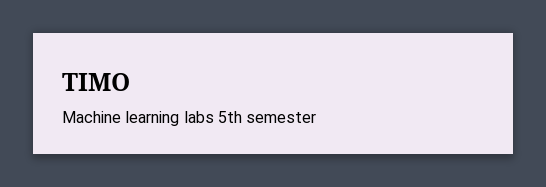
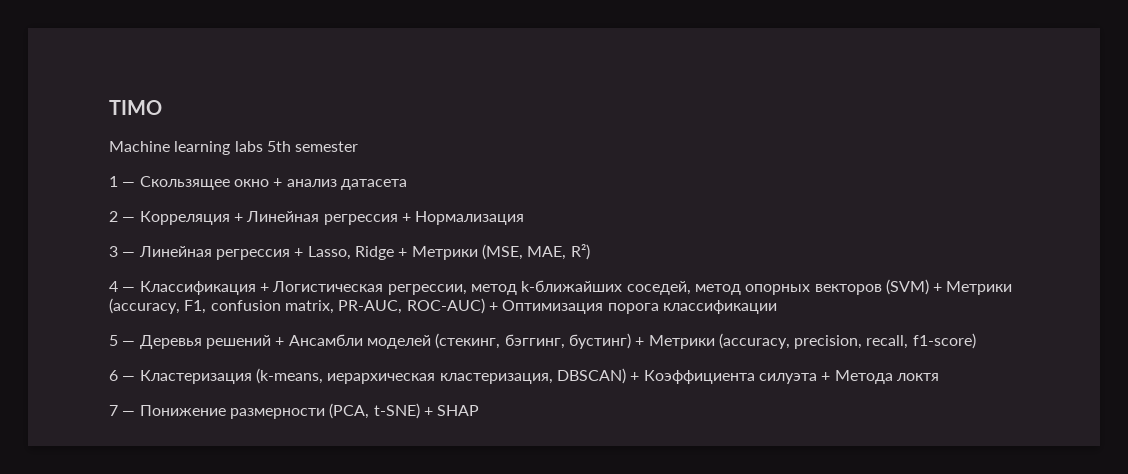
+ 1 — Скользящее окно + анализ датасета
+ 2 — Корреляция + Линейная регрессия + Нормализация
+ 3 — Линейная регрессия + Lasso, Ridge + Метрики (MSE, MAE, R²)
+ 4 — Классификация + Логистическая регрессии, метод k-ближайших соседей, метод опорных векторов (SVM) + Метрики (accuracy, F1, confusion matrix, PR-AUC, ROC-AUC) + Оптимизация порога классификации
+ 5 — Деревья решений + Ансамбли моделей (стекинг, бэггинг, бустинг) + Метрики (accuracy, precision, recall, f1-score)
+ 6 — Кластеризация (k-means, иерархическая кластеризация, DBSCAN) + Коэффициента силуэта + Метода локтя
+ 7 — Понижение размерности (PCA, t-SNE) + SHAP

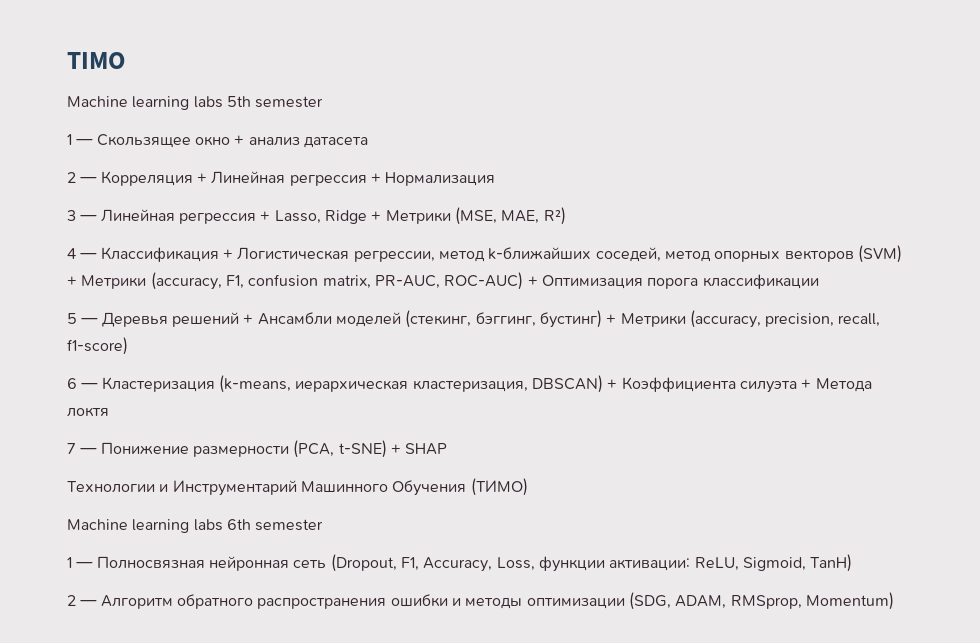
+ Технологии и Инструментарий Машинного Обучения (ТИМО)
+ Machine learning labs 6th semester
+ 1 — Полносвязная нейронная сеть (Dropout, F1, Accuracy, Loss, функции активации: ReLU, Sigmoid, TanH)
+ 2 — Алгоритм обратного распространения ошибки и методы оптимизации (SDG, ADAM, RMSprop, Momentum)

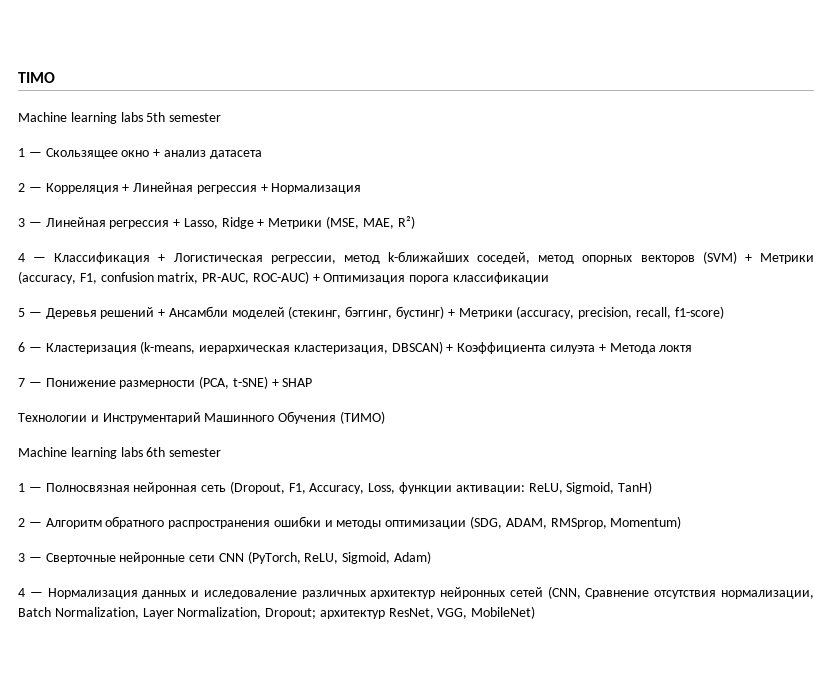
+ 3 — Сверточные нейронные сети CNN (PyTorch, ReLU, Sigmoid, Adam)
+ 4 — Нормализация данных и иследоваление различных архитектур нейронных сетей (CNN, Сравнение отсутствия нормализации, Batch Normalization, Layer Normalization, Dropout; архитектур ResNet, VGG, MobileNet)

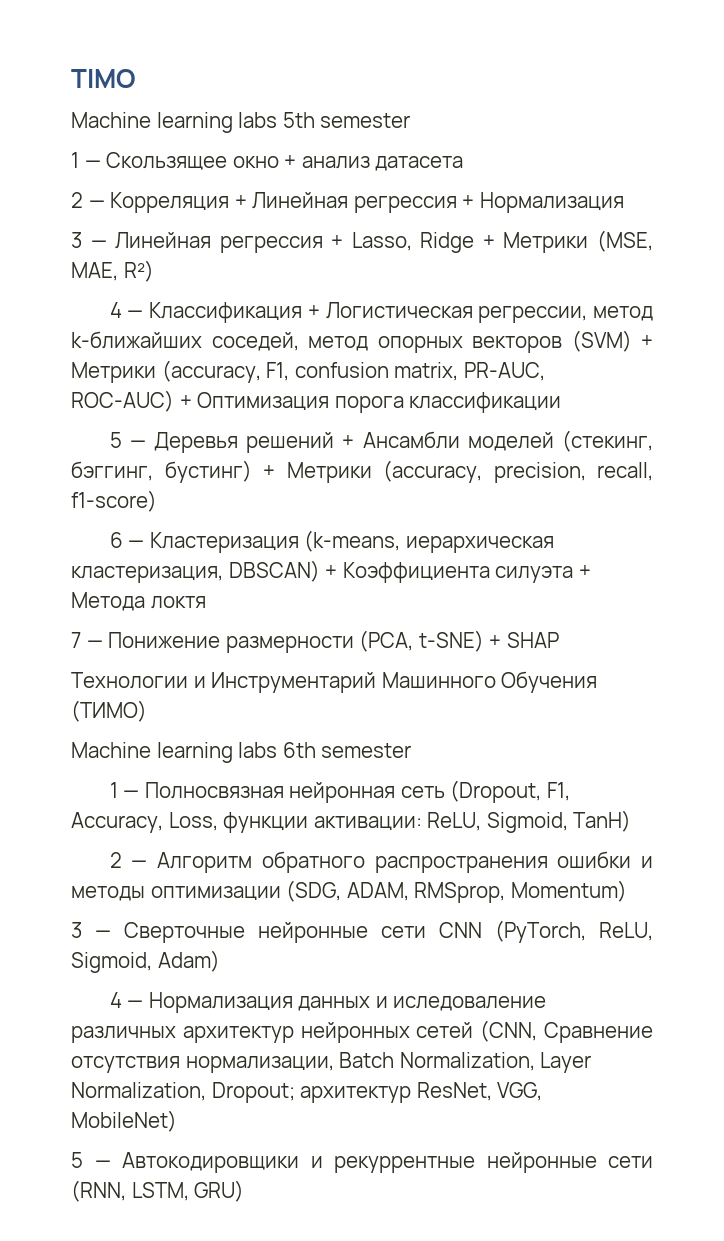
+ 5 — Автокодировщики и рекуррентные нейронные сети (RNN, LSTM, GRU)

